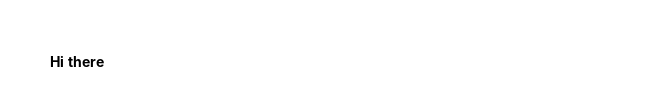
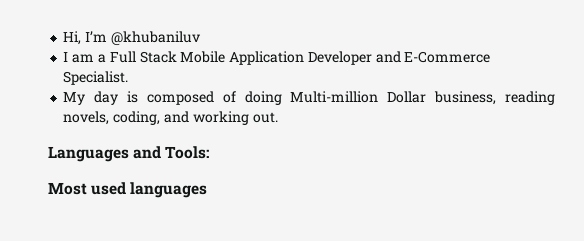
- Hi there
+ Hi, I’m @khubaniluv
+ I am a Full Stack Mobile Application Developer and E-Commerce Specialist.
+ My day is composed of doing Multi-million Dollar business, reading novels, coding, and working out.
+ Languages and Tools:
+ Most used languages

